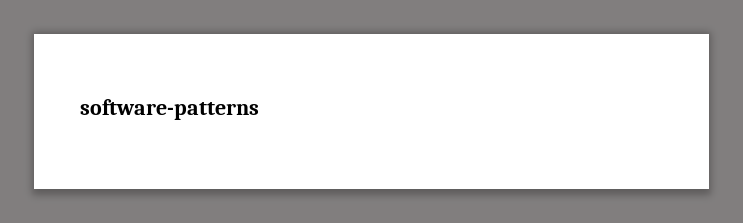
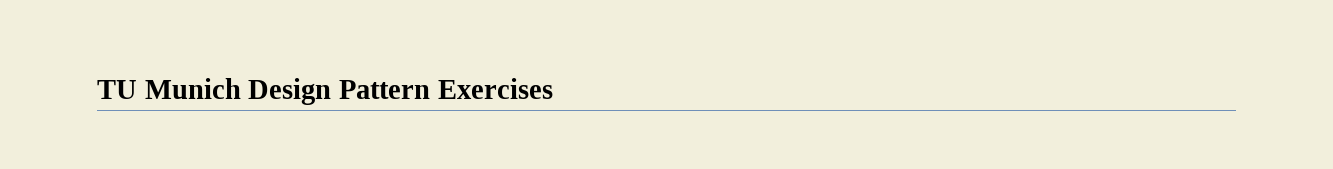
- software-patterns
+ TU Munich Design Pattern Exercises

